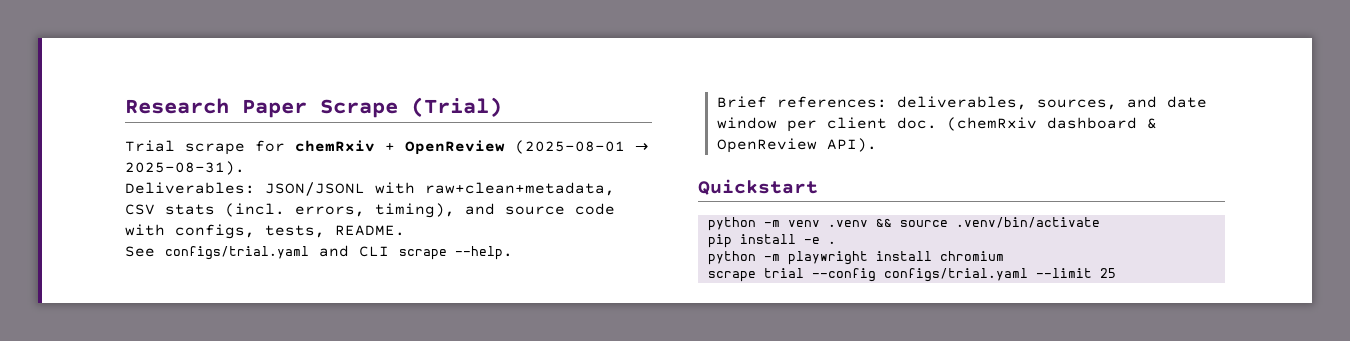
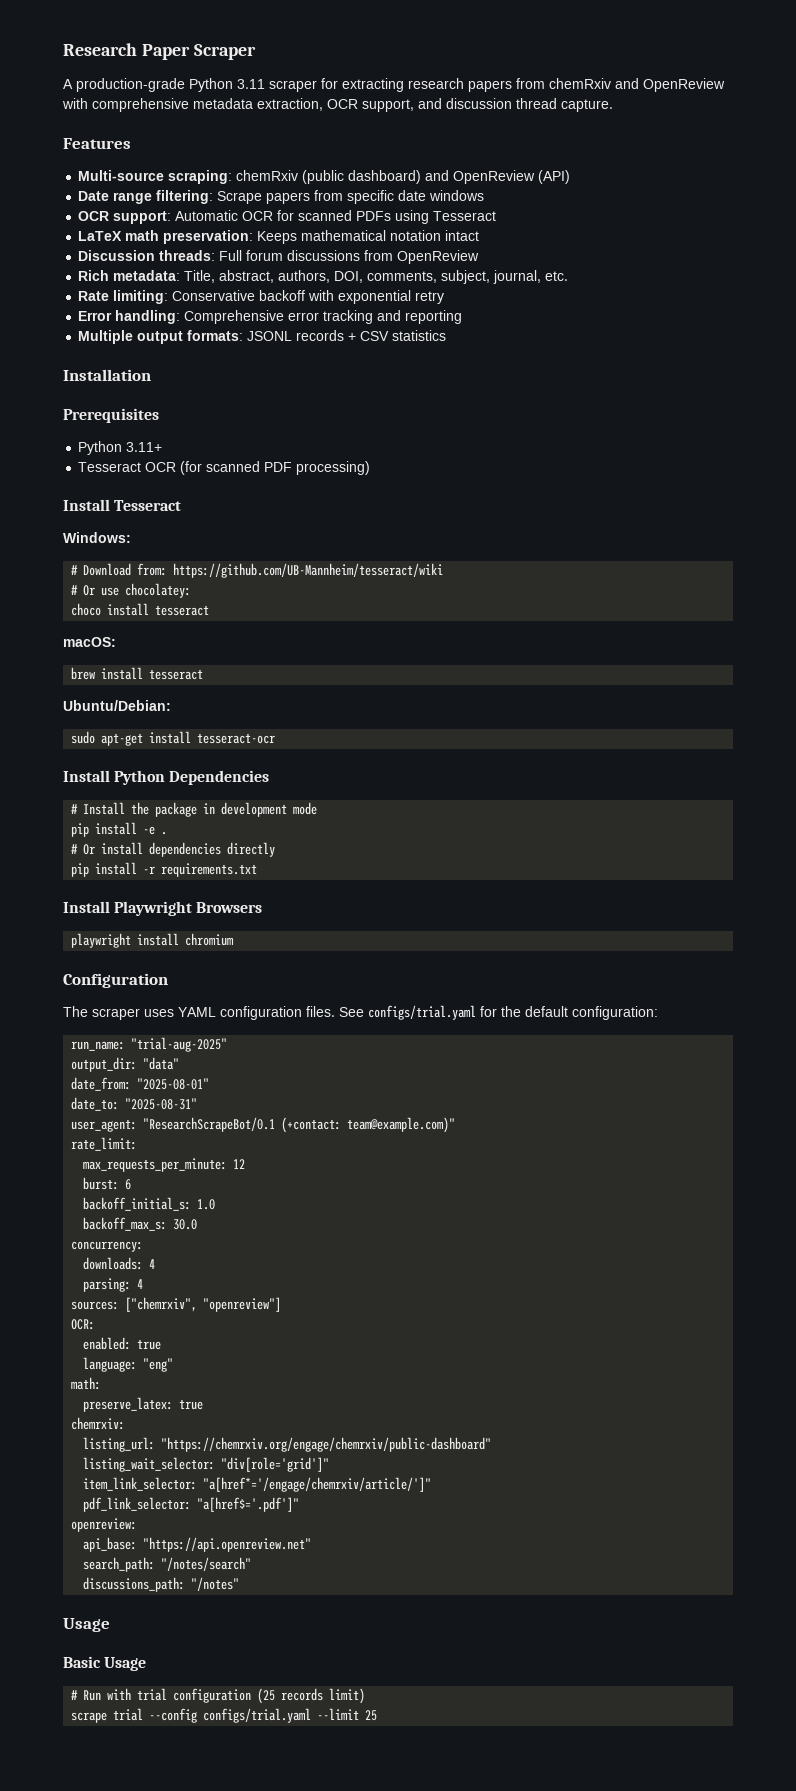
- Research Paper Scrape (Trial)
- Trial scrape for chemRxiv + OpenReview (2025‑08‑01 → 2025‑08‑31).
- Deliverables: JSON/JSONL with raw+clean+metadata, CSV stats (incl. errors, timing), and source code with configs, tests, README.
- See configs/trial.yaml and CLI scrape --help.
- Brief references: deliverables, sources, and date window per client doc. (chemRxiv dashboard & OpenReview API).
- Quickstart
- python -m venv .venv && source .venv/bin/activate
+ Research Paper Scraper
+ A production-grade Python 3.11 scraper for extracting research papers from chemRxiv and OpenReview with comprehensive metadata extraction, OCR support, and discussion thread capture.
+ Features
+ Multi-source scraping: chemRxiv (public dashboard) and OpenReview (API)
+ Date range filtering: Scrape papers from specific date windows
+ OCR support: Automatic OCR for scanned PDFs using Tesseract
+ LaTeX math preservation: Keeps mathematical notation intact
+ Discussion threads: Full forum discussions from OpenReview
+ Rich metadata: Title, abstract, authors, DOI, comments, subject, journal, etc.
+ Rate limiting: Conservative backoff with exponential retry
+ Error handling: Comprehensive error tracking and reporting
+ Multiple output formats: JSONL records + CSV statistics
+ Installation
+ Prerequisites
+ Python 3.11+
+ Tesseract OCR (for scanned PDF processing)
+ Install Tesseract
+ Windows:
+ # Download from: https://github.com/UB-Mannheim/tesseract/wiki
+ # Or use chocolatey:
+ choco install tesseract
+ macOS:
+ brew install tesseract
+ Ubuntu/Debian:
+ sudo apt-get install tesseract-ocr
+ Install Python Dependencies
+ # Install the package in development mode
  pip install -e .
- python -m playwright install chromium
+ # Or install dependencies directly
+ pip install -r requirements.txt
+ Install Playwright Browsers
+ playwright install chromium
+ Configuration
+ The scraper uses YAML configuration files. See configs/trial.yaml for the default configuration:
+ run_name: "trial-aug-2025"
+ output_dir: "data"
+ date_from: "2025-08-01"
+ date_to: "2025-08-31"
+ user_agent: "ResearchScrapeBot/0.1 (+contact: team@example.com)"
+ rate_limit:
+ max_requests_per_minute: 12
+ burst: 6
+ backoff_initial_s: 1.0
+ backoff_max_s: 30.0
+ concurrency:
+ downloads: 4
+ parsing: 4
+ sources: ["chemrxiv", "openreview"]
+ OCR:
+ enabled: true
+ language: "eng"
+ math:
+ preserve_latex: true
+ chemrxiv:
+ listing_url: "https://chemrxiv.org/engage/chemrxiv/public-dashboard"
+ listing_wait_selector: "div[role='grid']"
+ item_link_selector: "a[href*='/engage/chemrxiv/article/']"
+ pdf_link_selector: "a[href$='.pdf']"
+ openreview:
+ api_base: "https://api.openreview.net"
+ search_path: "/notes/search"
+ discussions_path: "/notes"
+ Usage
+ Basic Usage
+ # Run with trial configuration (25 records limit)

